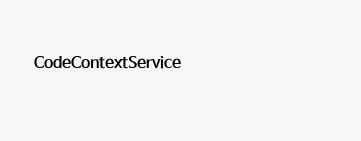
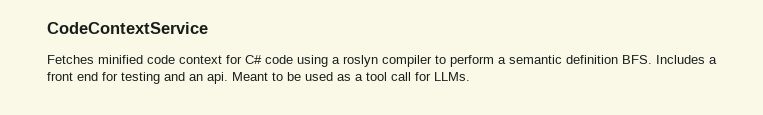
+ Fetches minified code context for C# code using a roslyn compiler to perform a semantic definition BFS. Includes a front end for testing and an api. Meant to be used as a tool call for LLMs.

